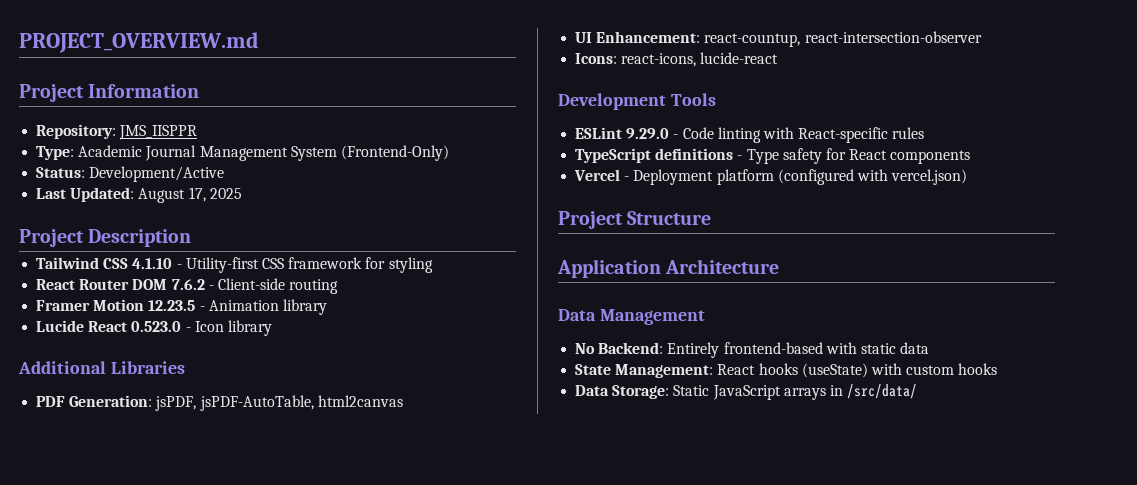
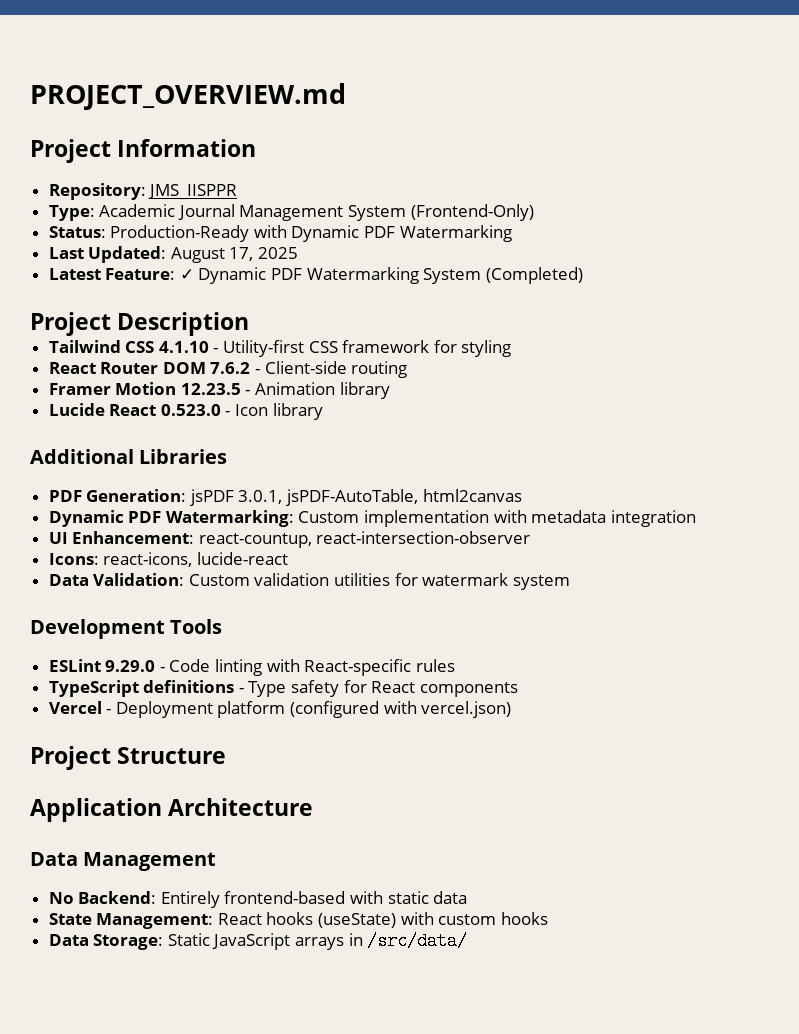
- Status: Development/Active
+ Status: Production-Ready with Dynamic PDF Watermarking
+ Latest Feature: ✓ Dynamic PDF Watermarking System (Completed)
- PDF Generation: jsPDF, jsPDF-AutoTable, html2canvas
+ PDF Generation: jsPDF 3.0.1, jsPDF-AutoTable, html2canvas
+ Dynamic PDF Watermarking: Custom implementation with metadata integration
+ Data Validation: Custom validation utilities for watermark system

